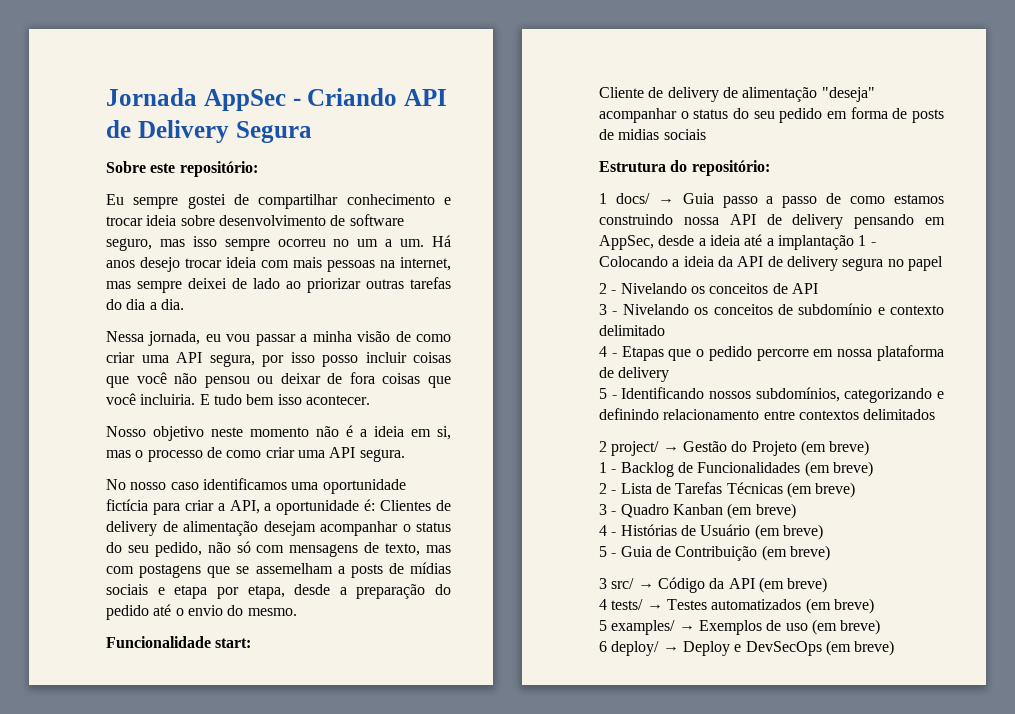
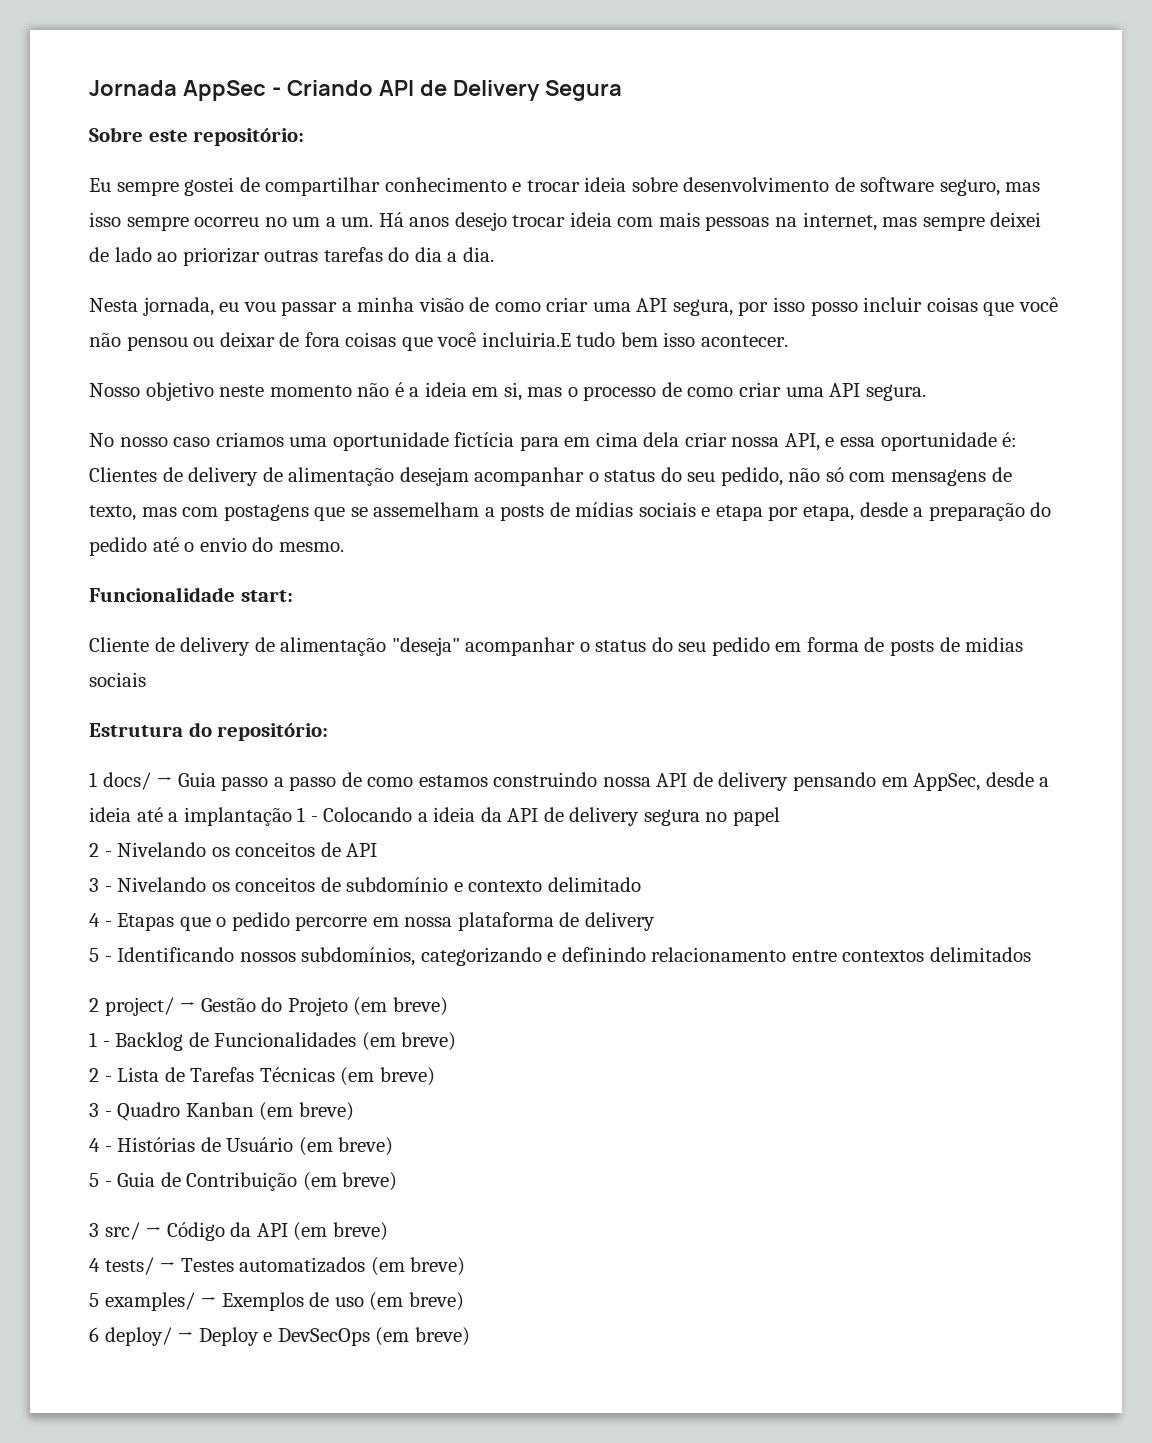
- Nessa jornada, eu vou passar a minha visão de como criar uma API segura, por isso posso incluir coisas que você não pensou ou deixar de fora coisas que você incluiria. E tudo bem isso acontecer.
+ Nesta jornada, eu vou passar a minha visão de como criar uma API segura, por isso posso incluir coisas que você não pensou ou deixar de fora coisas que você incluiria.E tudo bem isso acontecer.
- No nosso caso identificamos uma oportunidade fictícia para criar a API, a oportunidade é: Clientes de delivery de alimentação desejam acompanhar o status do seu pedido, não só com mensagens de texto, mas com postagens que se assemelham a posts de mídias sociais e etapa por etapa, desde a preparação do pedido até o envio do mesmo.
+ No nosso caso criamos uma oportunidade fictícia para em cima dela criar nossa API, e essa oportunidade é: Clientes de delivery de alimentação desejam acompanhar o status do seu pedido, não só com mensagens de texto, mas com postagens que se assemelham a posts de mídias sociais e etapa por etapa, desde a preparação do pedido até o envio do mesmo.

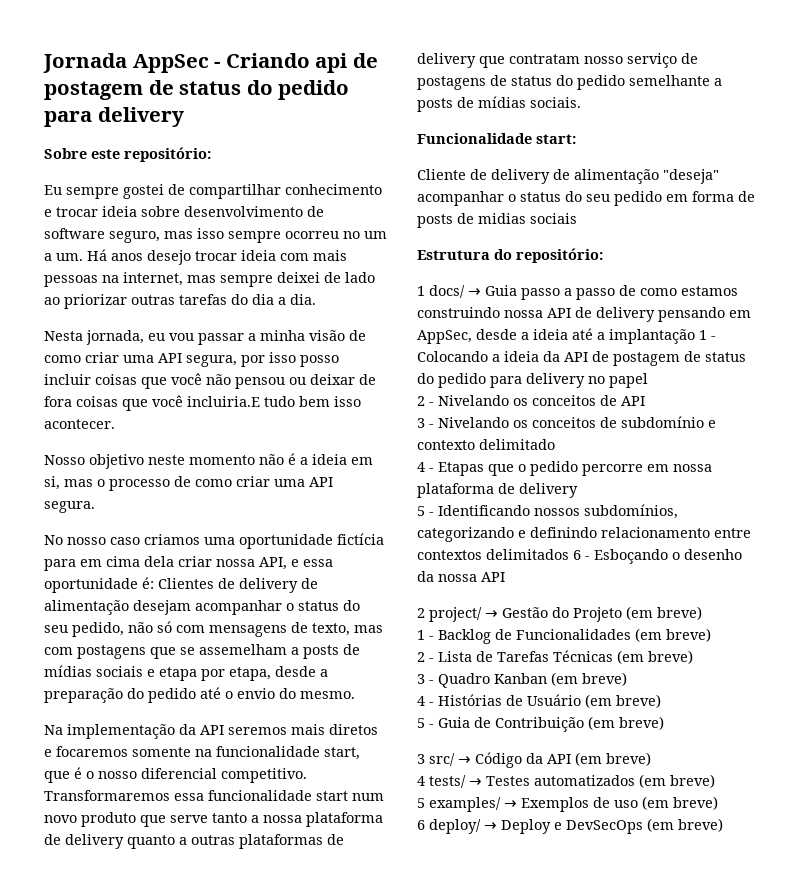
- Jornada AppSec - Criando API de Delivery Segura
+ Jornada AppSec - Criando api de postagem de status do pedido para delivery
+ Na implementação da API seremos mais diretos e focaremos somente na funcionalidade start, que é o nosso diferencial competitivo. Transformaremos essa funcionalidade start num novo produto que serve tanto a nossa plataforma de delivery quanto a outras plataformas de delivery que contratam nosso serviço de postagens de status do pedido semelhante a posts de mídias sociais.
- 1 docs/ → Guia passo a passo de como estamos construindo nossa API de delivery pensando em AppSec, desde a ideia até a implantação 1 - Colocando a ideia da API de delivery segura no papel
+ 1 docs/ → Guia passo a passo de como estamos construindo nossa API de delivery pensando em AppSec, desde a ideia até a implantação 1 - Colocando a ideia da API de postagem de status do pedido para delivery no papel
- 5 - Identificando nossos subdomínios, categorizando e definindo relacionamento entre contextos delimitados
+ 5 - Identificando nossos subdomínios, categorizando e definindo relacionamento entre contextos delimitados 6 - Esboçando o desenho da nossa API

